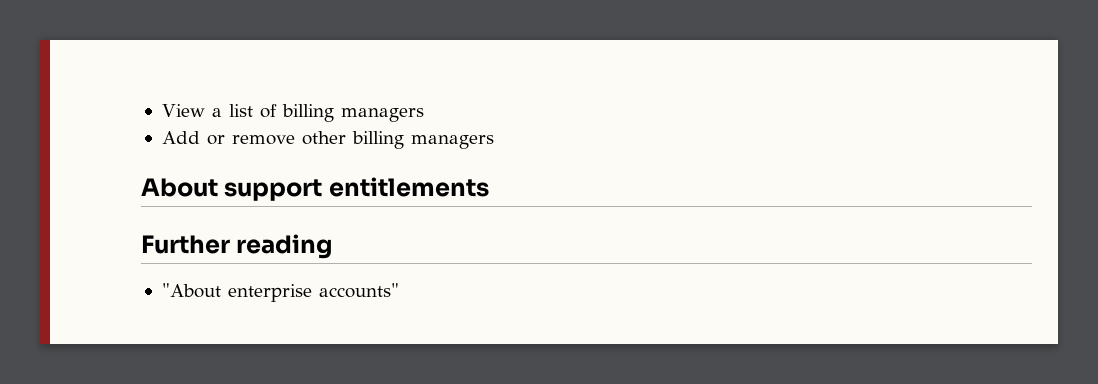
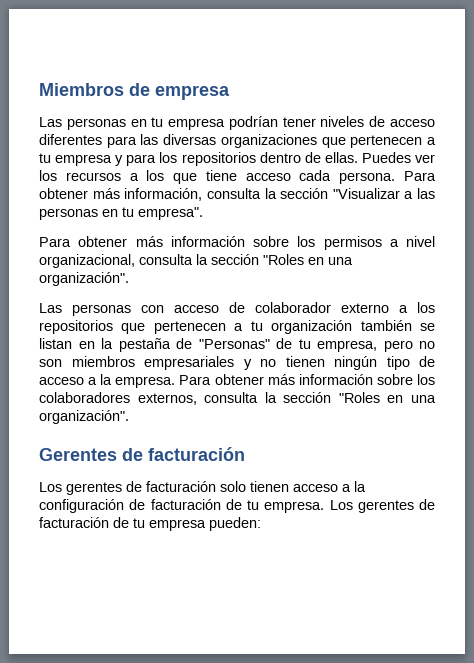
- View a list of billing managers
- Add or remove other billing managers
- About support entitlements
- Further reading
- "About enterprise accounts"
+ Miembros de empresa
+ Las personas en tu empresa podrían tener niveles de acceso diferentes para las diversas organizaciones que pertenecen a tu empresa y para los repositorios dentro de ellas. Puedes ver los recursos a los que tiene acceso cada persona. Para obtener más información, consulta la sección "Visualizar a las personas en tu empresa".
+ Para obtener más información sobre los permisos a nivel organizacional, consulta la sección "Roles en una organización".
+ Las personas con acceso de colaborador externo a los repositorios que pertenecen a tu organización también se listan en la pestaña de "Personas" de tu empresa, pero no son miembros empresariales y no tienen ningún tipo de acceso a la empresa. Para obtener más información sobre los colaboradores externos, consulta la sección "Roles en una organización".
+ Gerentes de facturación
+ Los gerentes de facturación solo tienen acceso a la configuración de facturación de tu empresa. Los gerentes de facturación de tu empresa pueden:

